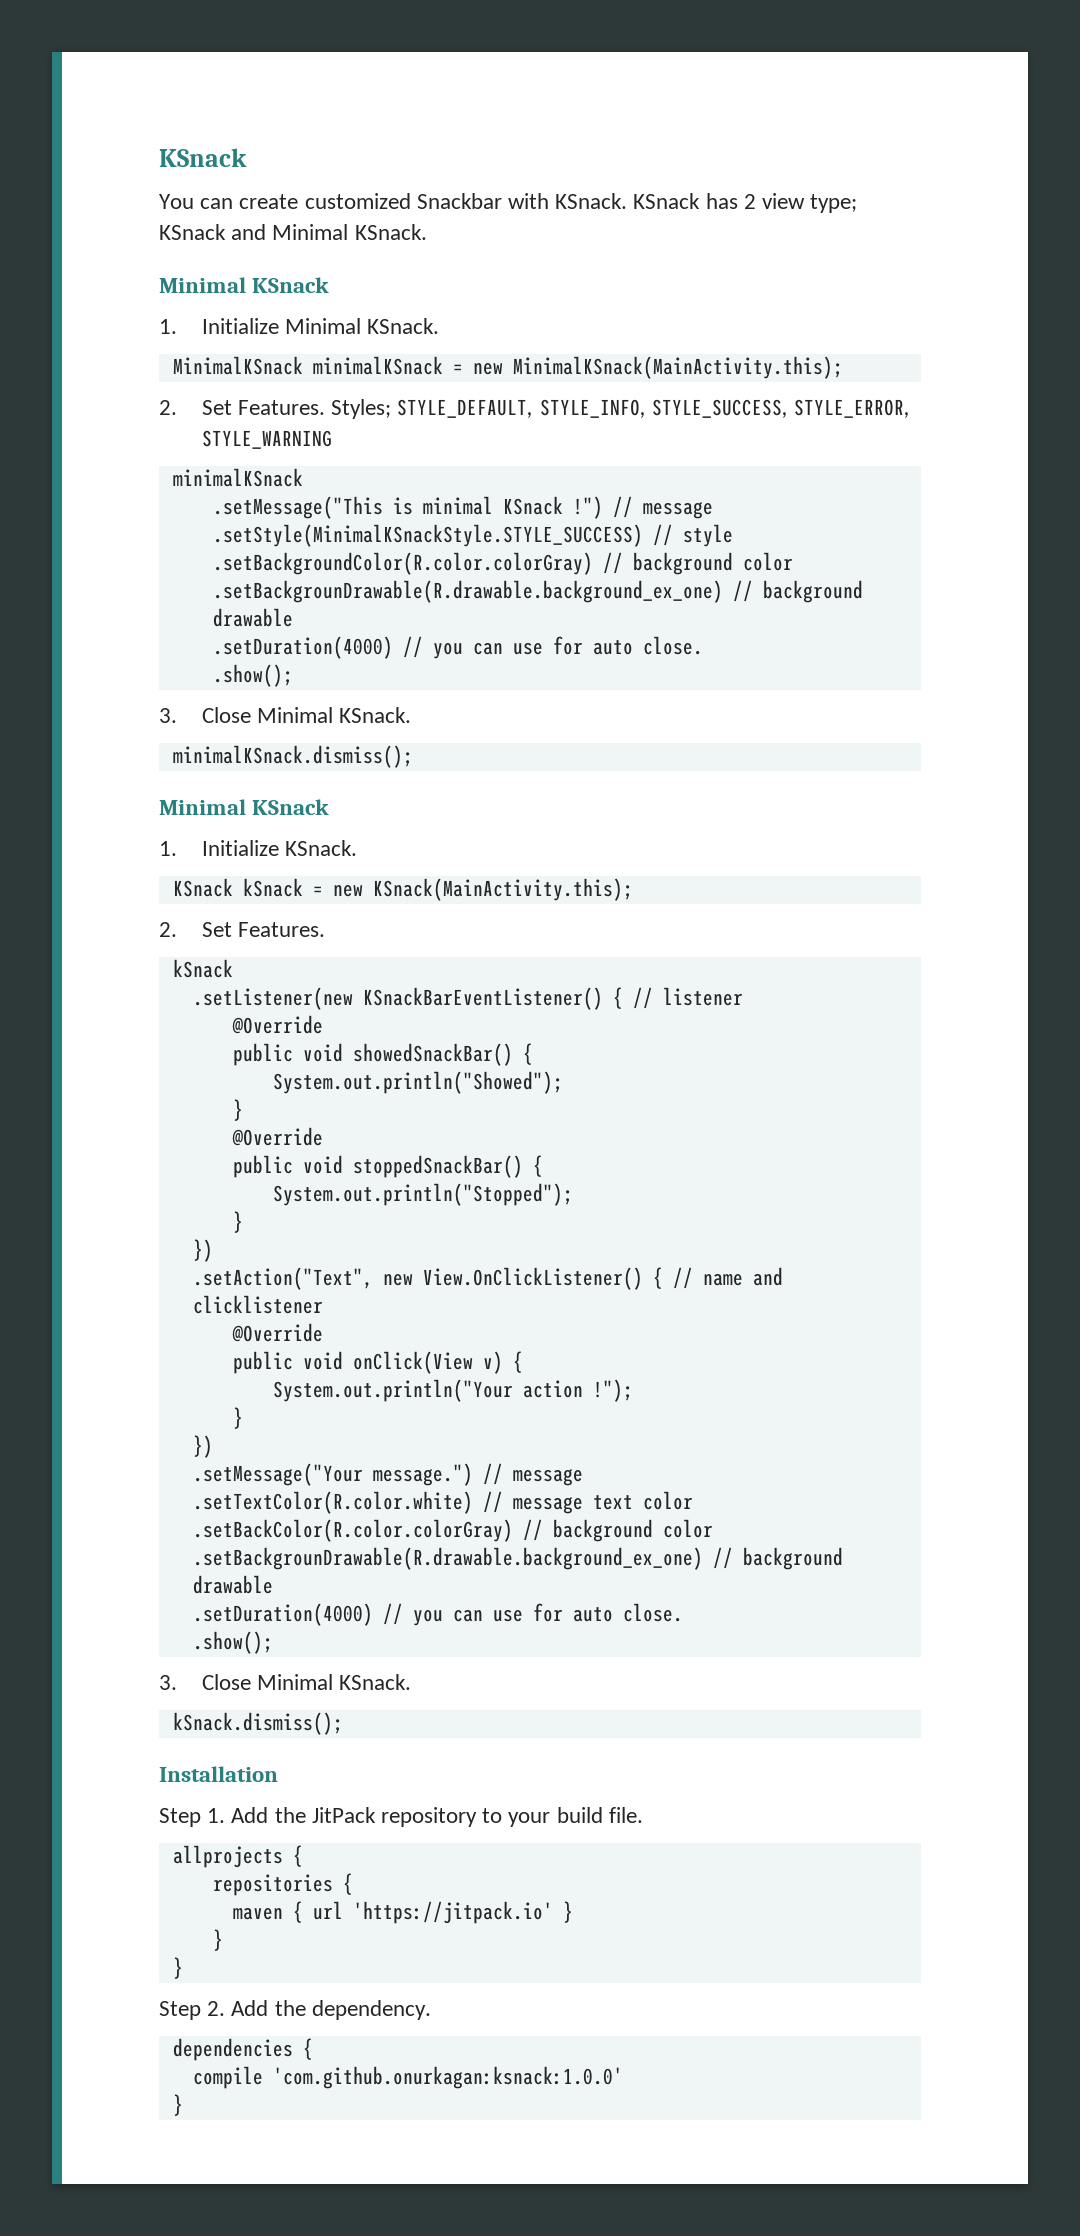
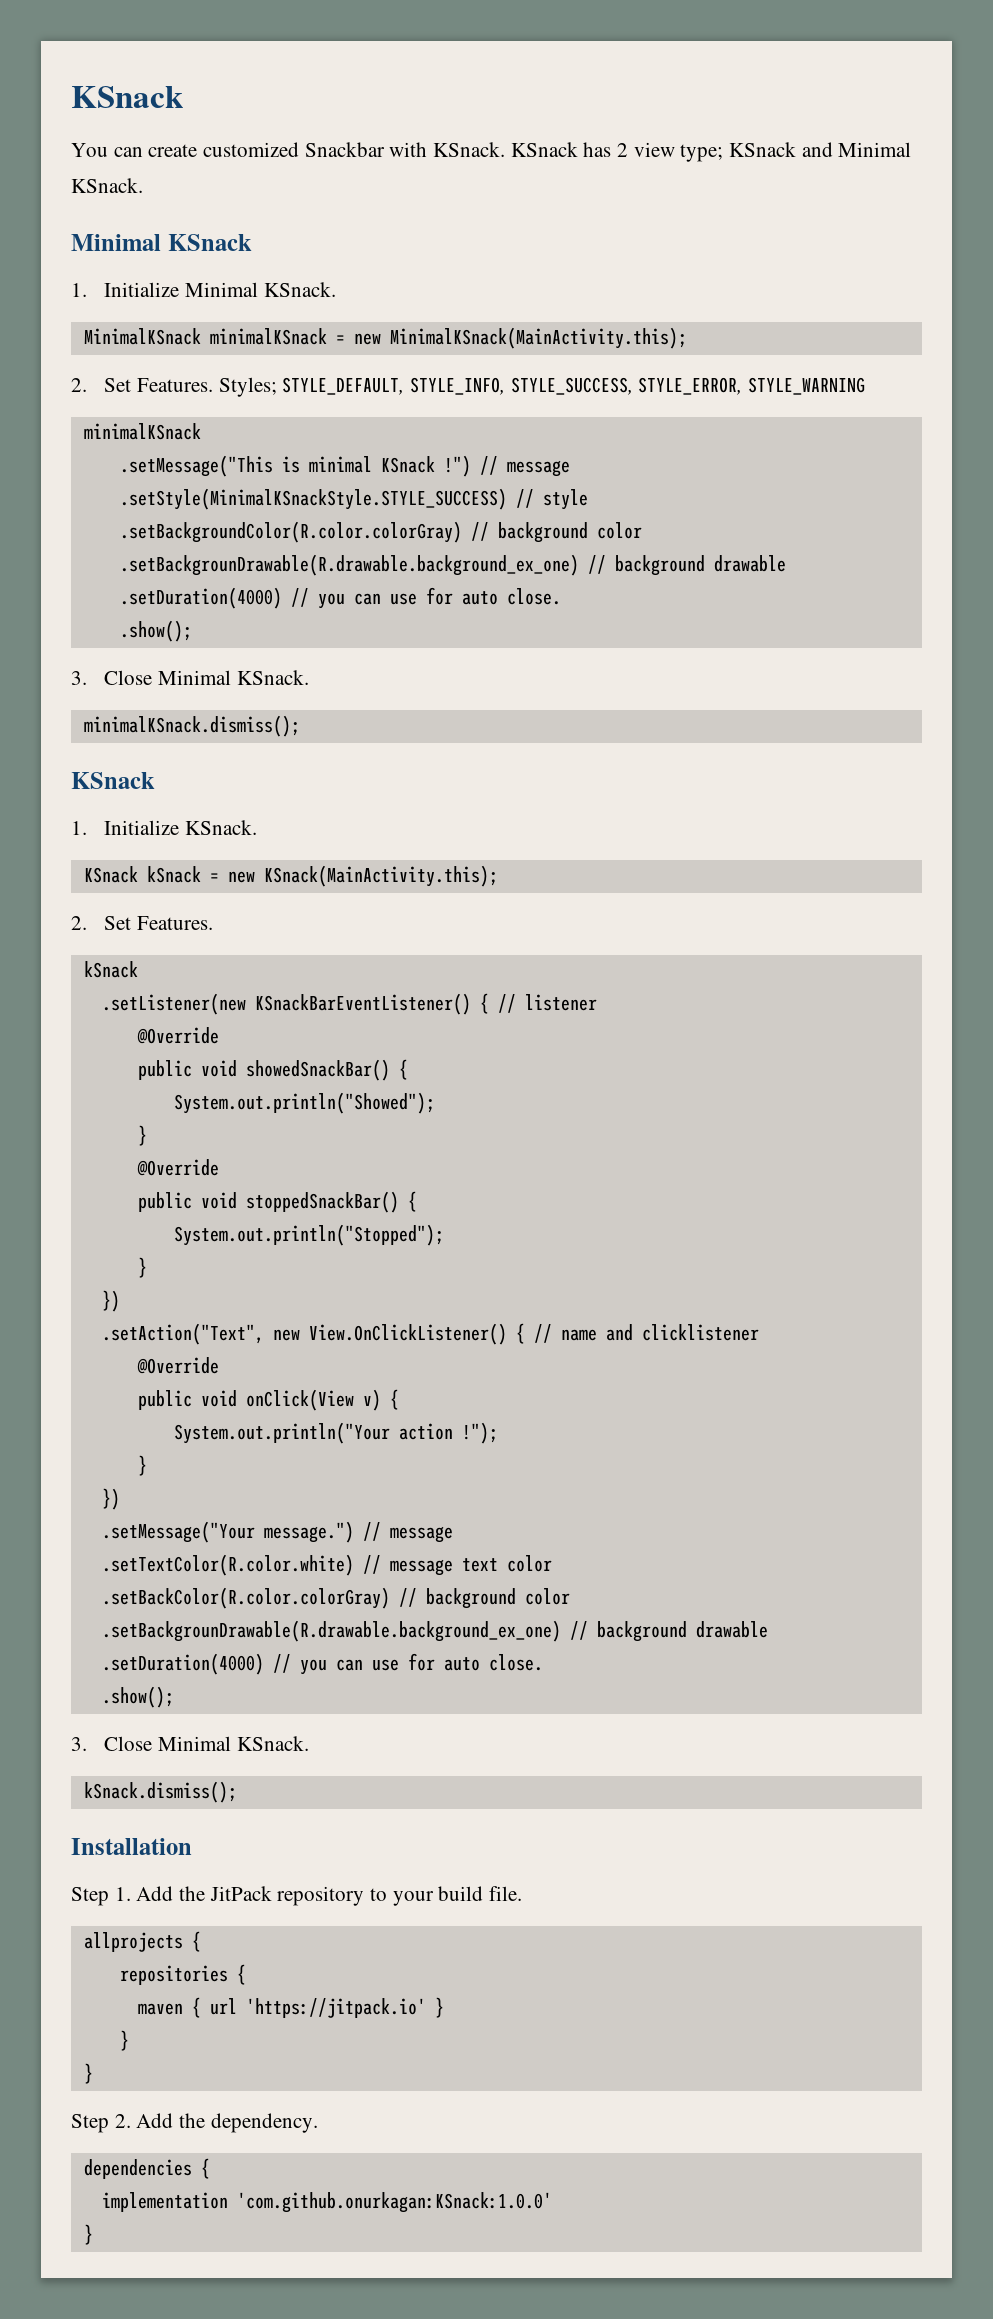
  minimalKSnack.dismiss();
- Minimal KSnack
+ KSnack
- compile 'com.github.onurkagan:ksnack:1.0.0'
+ implementation 'com.github.onurkagan:KSnack:1.0.0'

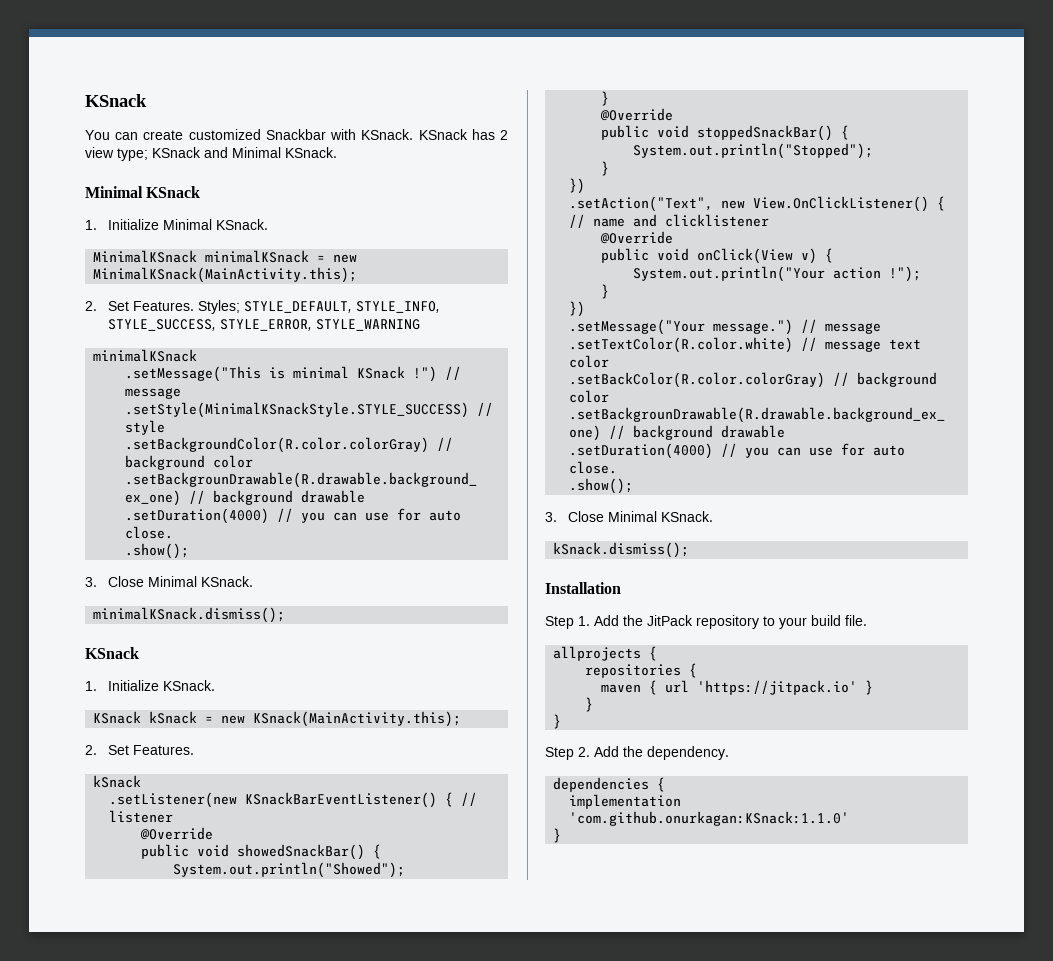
- implementation 'com.github.onurkagan:KSnack:1.0.0'
+ implementation 'com.github.onurkagan:KSnack:1.1.0'

